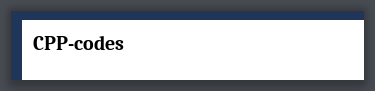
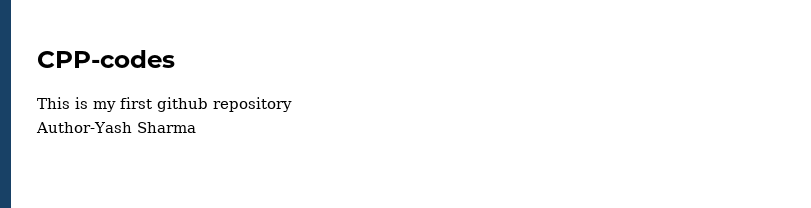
+ This is my first github repository
+ Author-Yash Sharma

